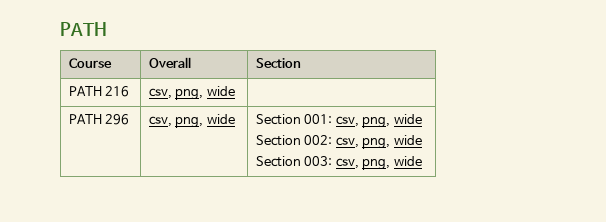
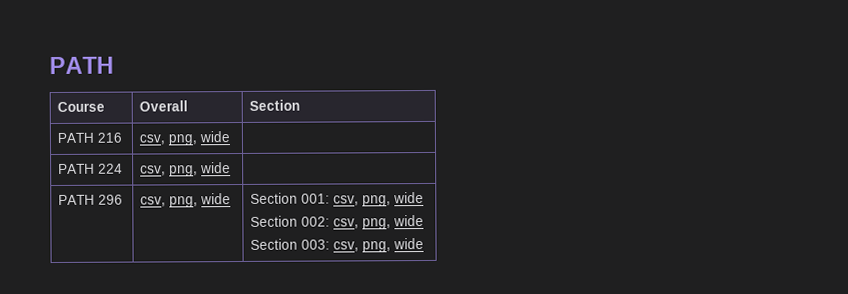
+ PATH 224 | csv, png, wide |

